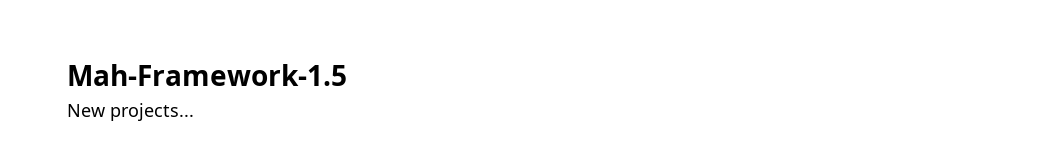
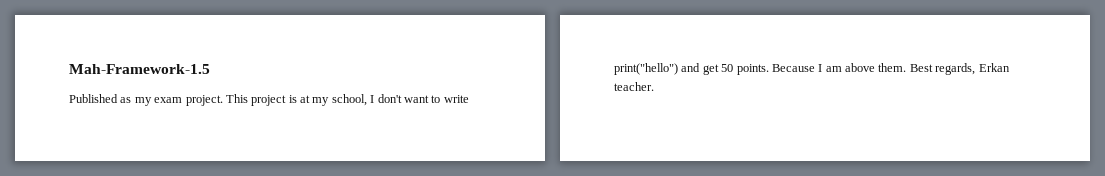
- New projects...
+ Published as my exam project. This project is at my school, I don't want to write print("hello") and get 50 points. Because I am above them. Best regards, Erkan teacher.

